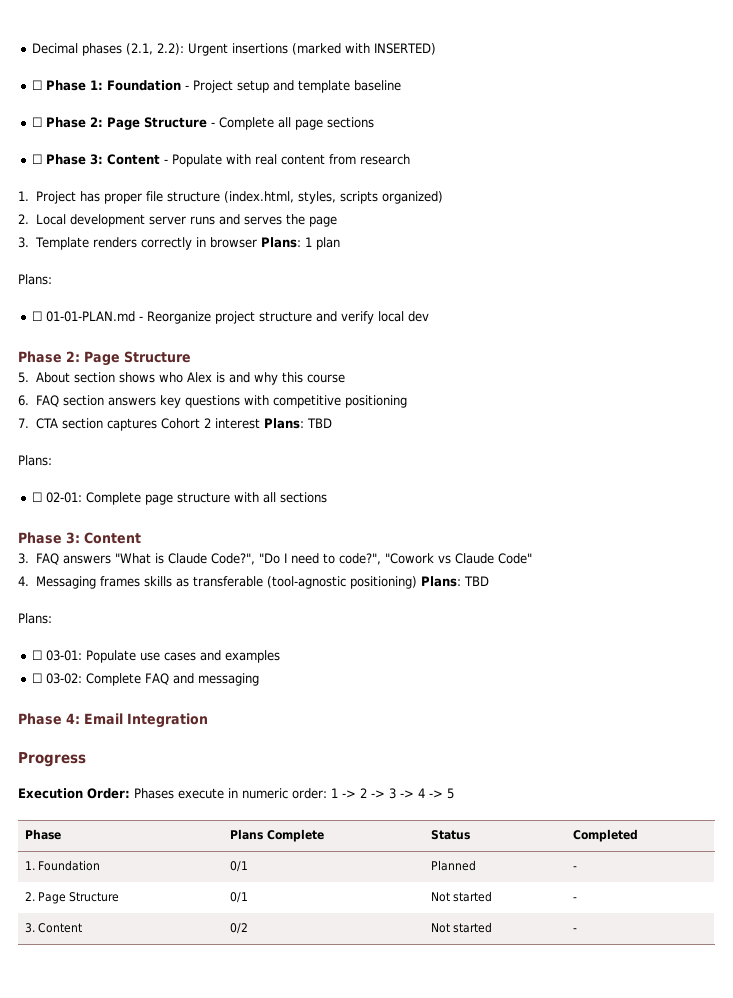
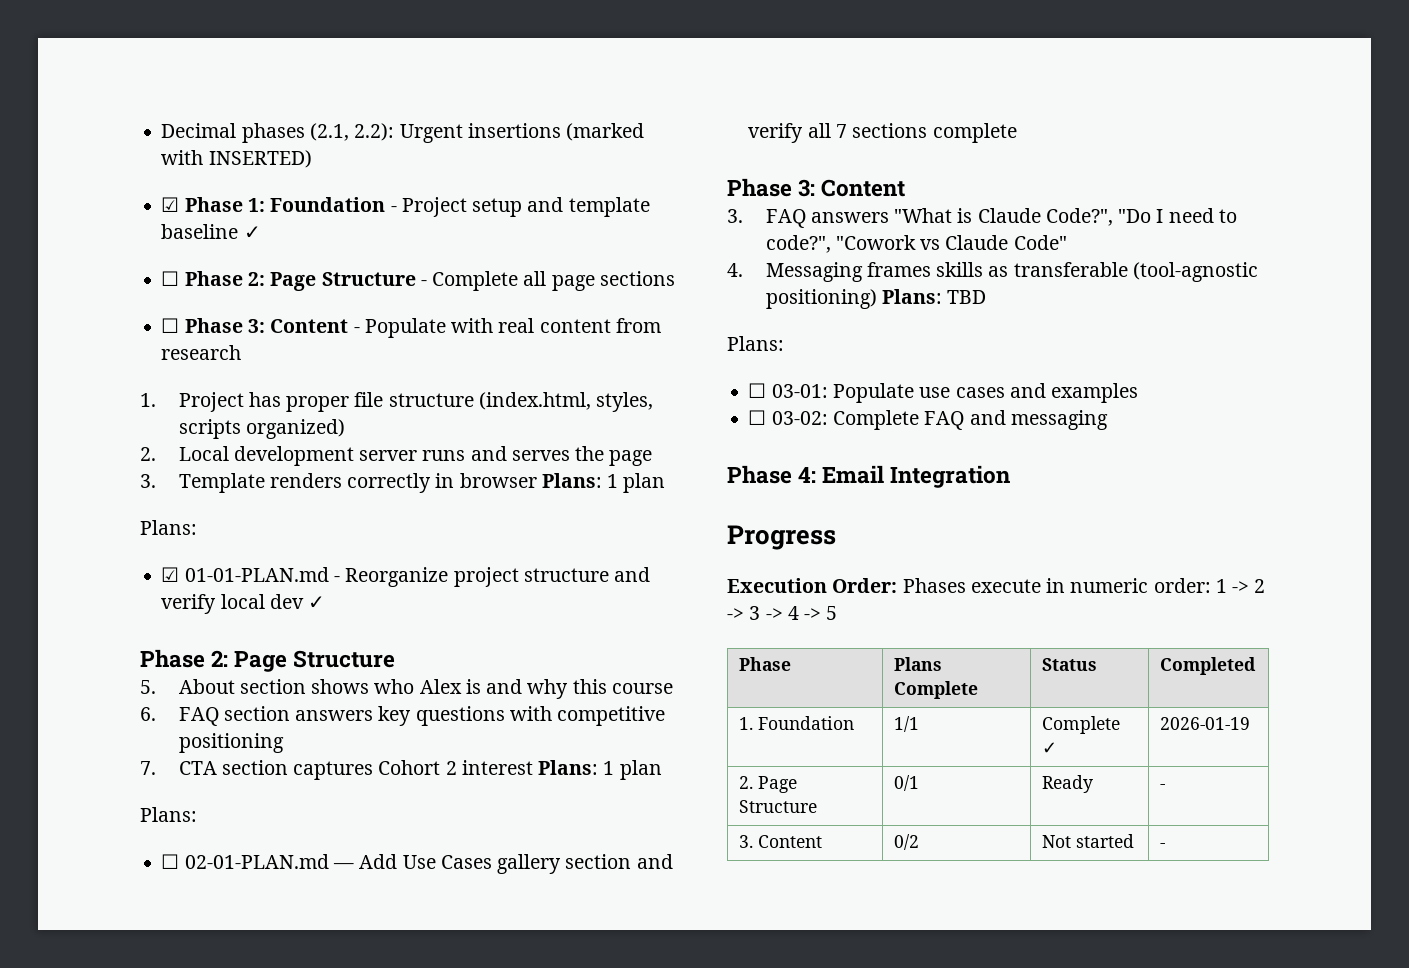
- ☐ Phase 1: Foundation - Project setup and template baseline
+ ☑ Phase 1: Foundation - Project setup and template baseline ✓
- ☐ 01-01-PLAN.md - Reorganize project structure and verify local dev
+ ☑ 01-01-PLAN.md - Reorganize project structure and verify local dev ✓
- 7. CTA section captures Cohort 2 interest Plans: TBD
+ 7. CTA section captures Cohort 2 interest Plans: 1 plan
  Plans:
- ☐ 02-01: Complete page structure with all sections
+ ☐ 02-01-PLAN.md — Add Use Cases gallery section and verify all 7 sections complete
- 1. Foundation | 0/1 | Planned | -
+ 1. Foundation | 1/1 | Complete ✓ | 2026-01-19
- 2. Page Structure | 0/1 | Not started | -
+ 2. Page Structure | 0/1 | Ready | -

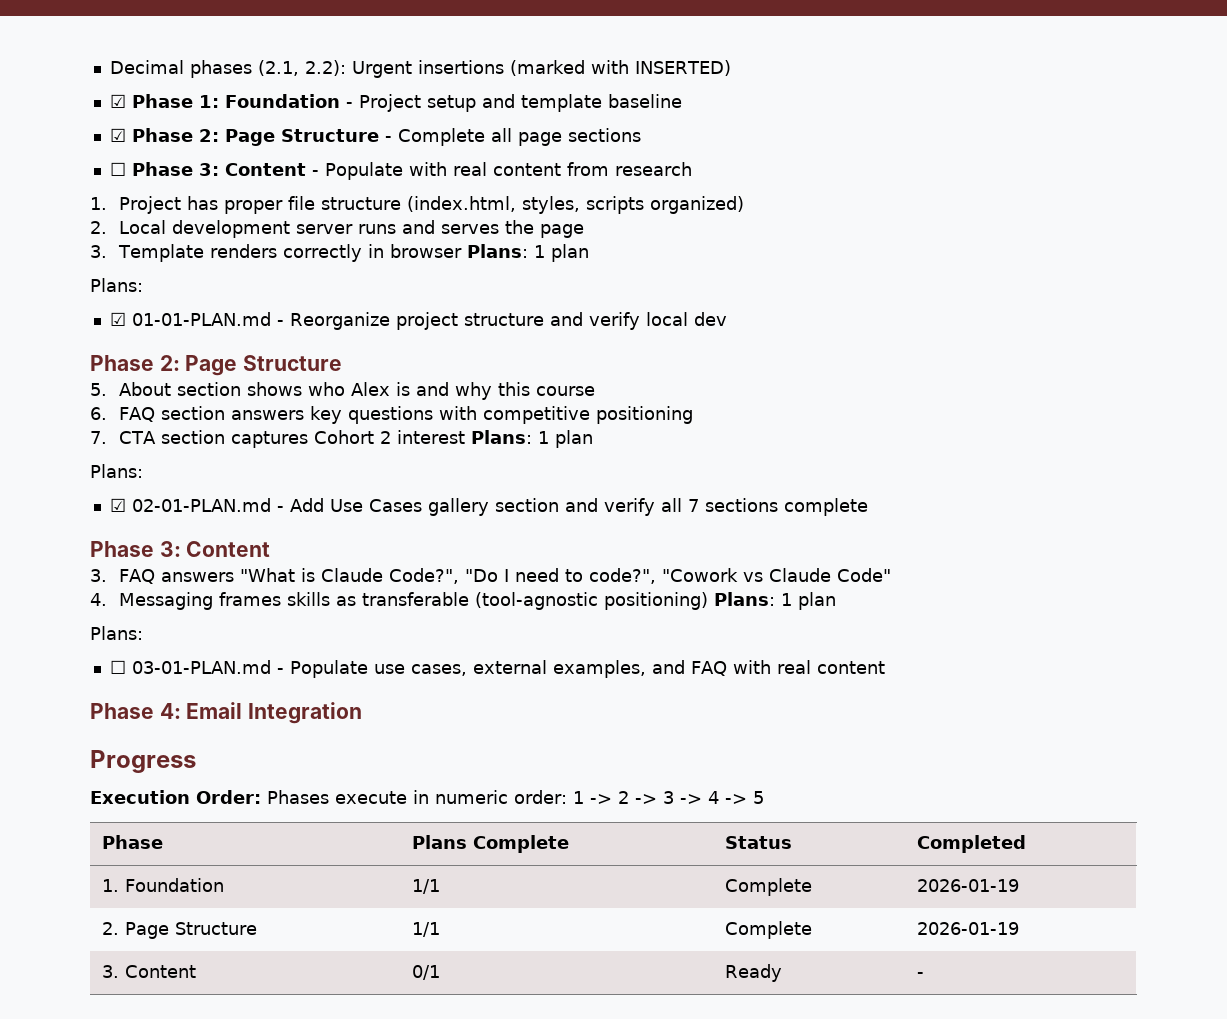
- ☑ Phase 1: Foundation - Project setup and template baseline ✓
- ☐ Phase 2: Page Structure - Complete all page sections
+ ☑ Phase 1: Foundation - Project setup and template baseline
+ ☑ Phase 2: Page Structure - Complete all page sections
- ☑ 01-01-PLAN.md - Reorganize project structure and verify local dev ✓
+ ☑ 01-01-PLAN.md - Reorganize project structure and verify local dev
- ☐ 02-01-PLAN.md — Add Use Cases gallery section and verify all 7 sections complete
+ ☑ 02-01-PLAN.md - Add Use Cases gallery section and verify all 7 sections complete
- 4. Messaging frames skills as transferable (tool-agnostic positioning) Plans: TBD
+ 4. Messaging frames skills as transferable (tool-agnostic positioning) Plans: 1 plan
  Plans:
- ☐ 03-01: Populate use cases and examples
- ☐ 03-02: Complete FAQ and messaging
+ ☐ 03-01-PLAN.md - Populate use cases, external examples, and FAQ with real content
- 1. Foundation | 1/1 | Complete ✓ | 2026-01-19
+ 1. Foundation | 1/1 | Complete | 2026-01-19
- 2. Page Structure | 0/1 | Ready | -
- 3. Content | 0/2 | Not started | -
+ 2. Page Structure | 1/1 | Complete | 2026-01-19
+ 3. Content | 0/1 | Ready | -

